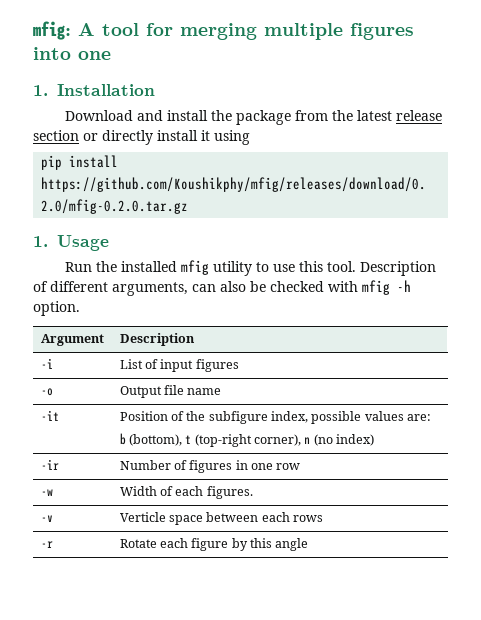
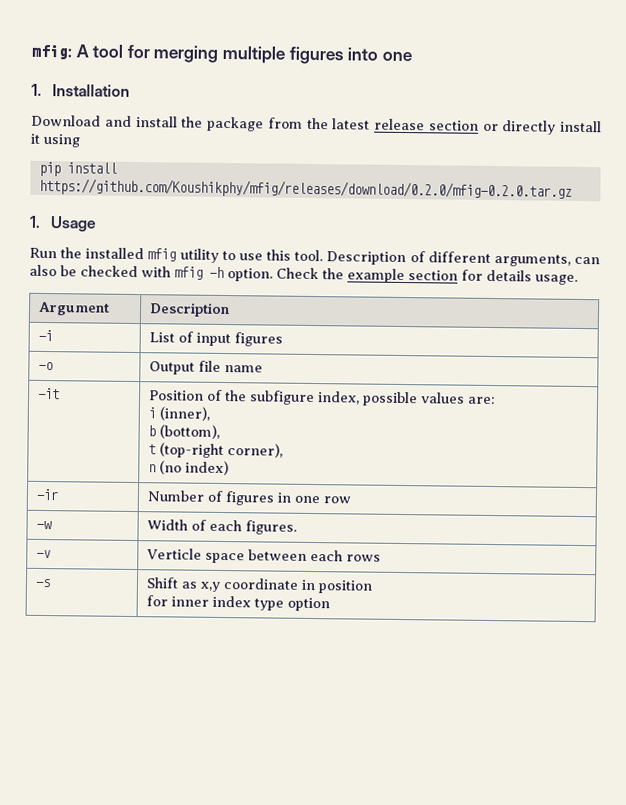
+ Check the example section for details usage.
  -it | Position of the subfigure index, possible values are:
- b (bottom), t (top-right corner), n (no index)
+ i (inner),
+ b (bottom),
+ t (top-right corner),
+ n (no index)
- -r | Rotate each figure by this angle
+ -s | Shift as x,y coordinate in position
+ for inner index type option

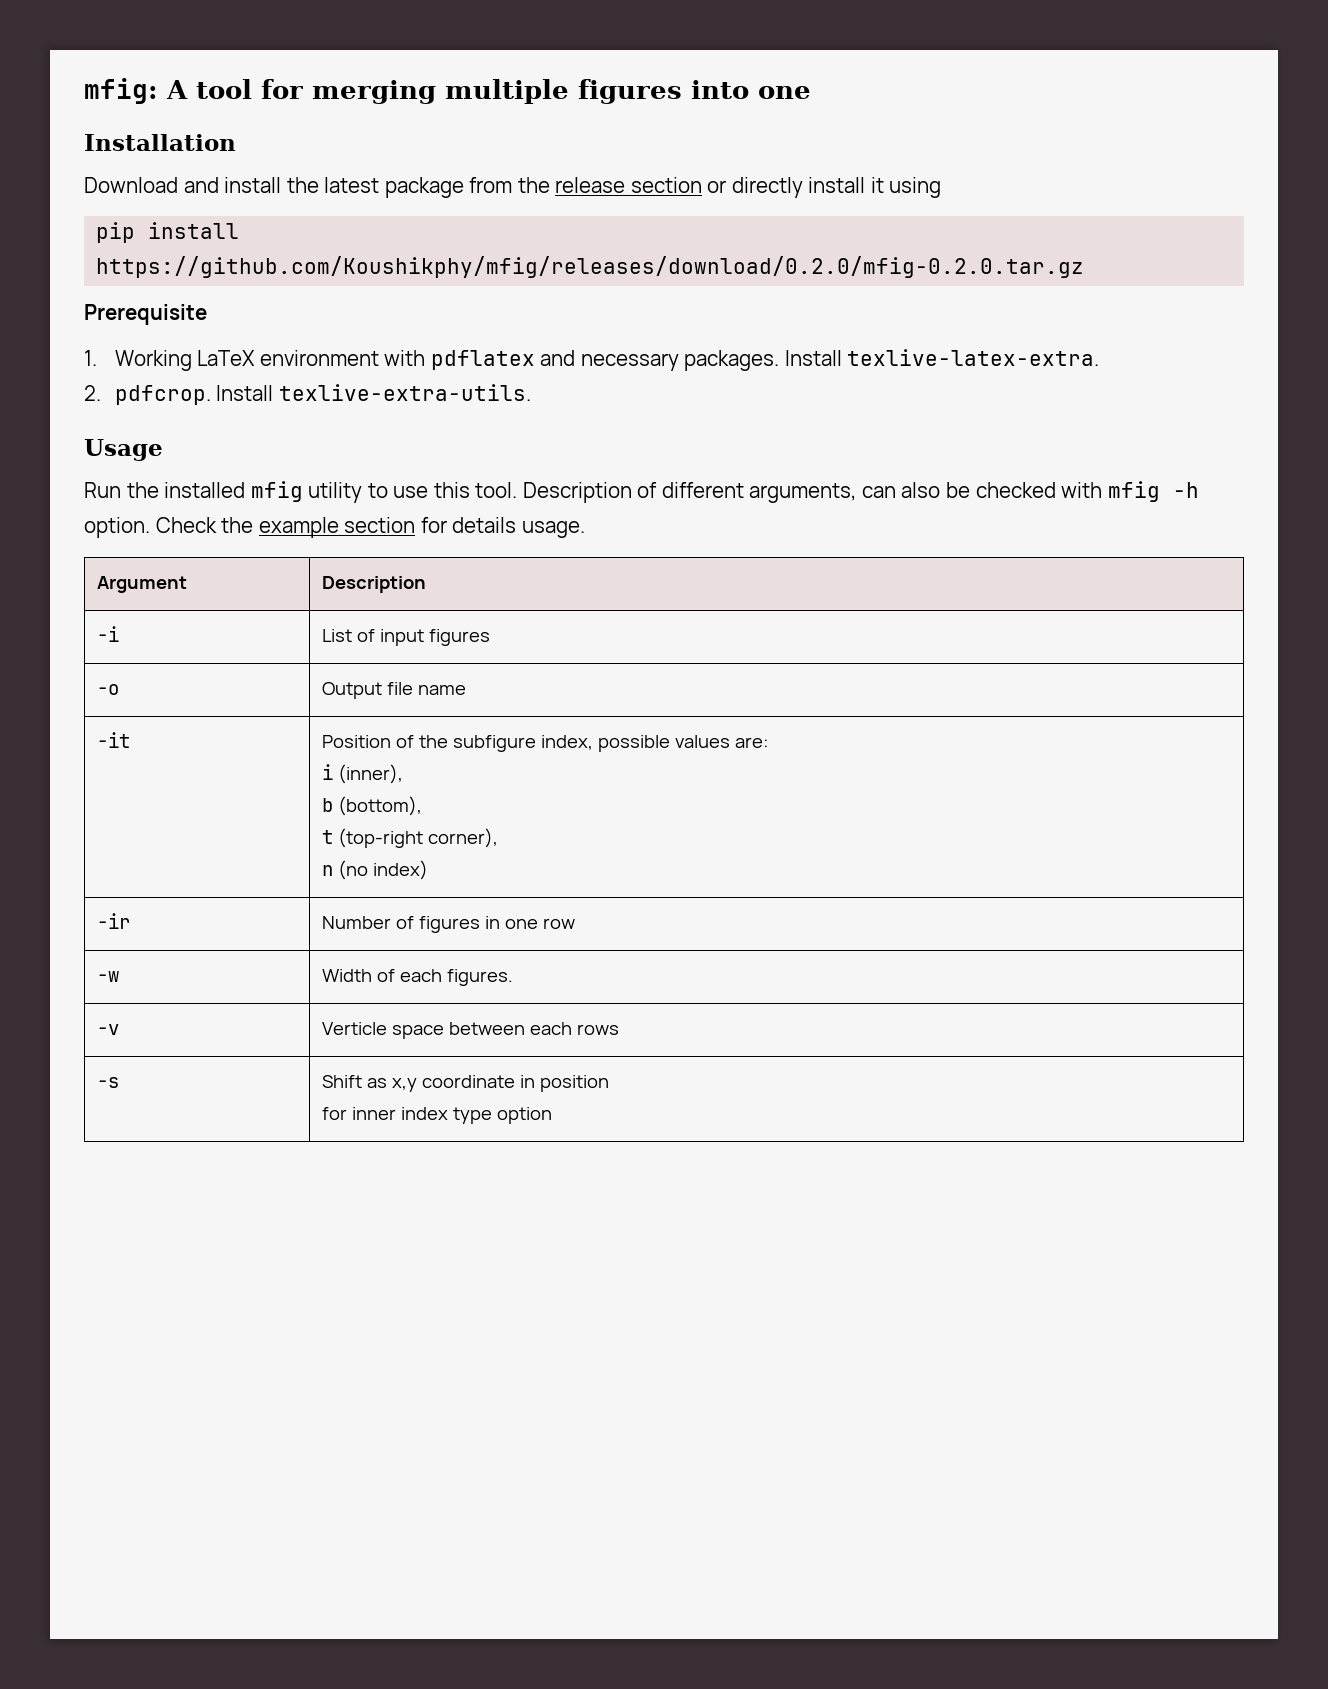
- 1. Installation
+ Installation
- Download and install the package from the latest release section or directly install it using
+ Download and install the latest package from the release section or directly install it using
- 1. Usage
+ Prerequisite
+ 1. Working LaTeX environment with pdflatex and necessary packages. Install texlive-latex-extra.
+ 2. pdfcrop. Install texlive-extra-utils.
+ Usage

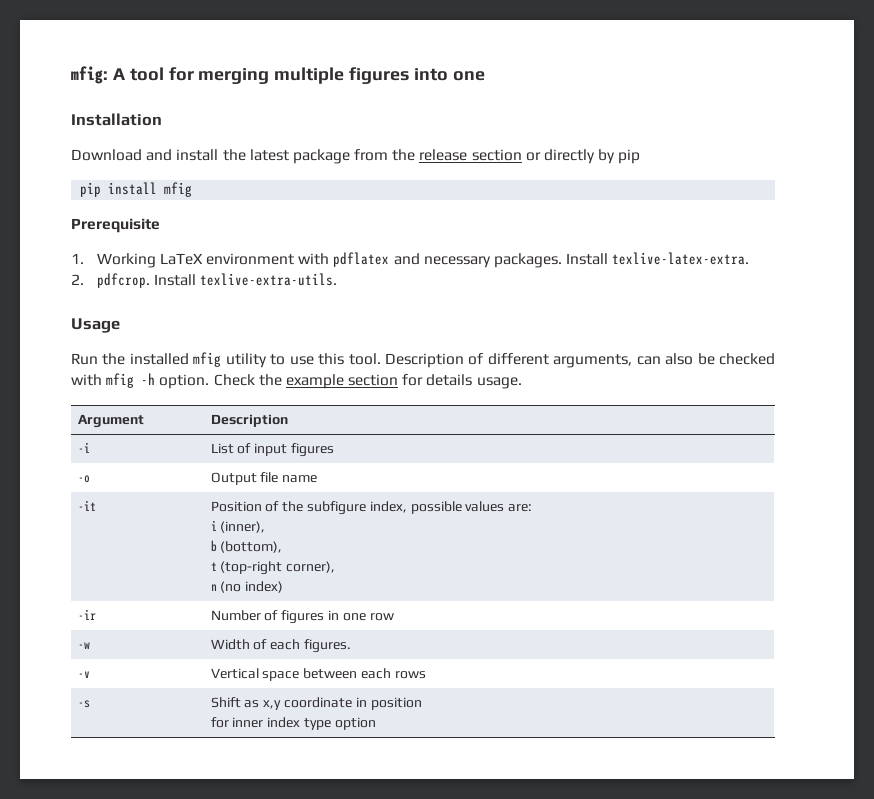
- Download and install the latest package from the release section or directly install it using
+ Download and install the latest package from the release section or directly by pip
- pip install https://github.com/Koushikphy/mfig/releases/download/0.2.0/mfig-0.2.0.tar.gz
+ pip install mfig
- -v | Verticle space between each rows
+ -v | Vertical space between each rows

